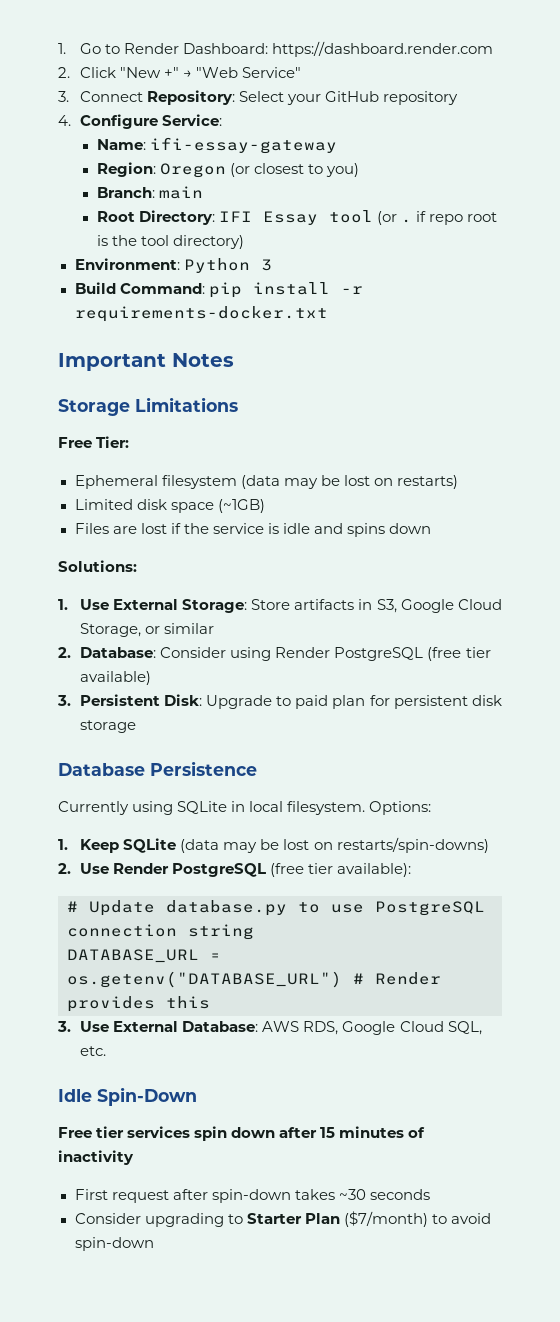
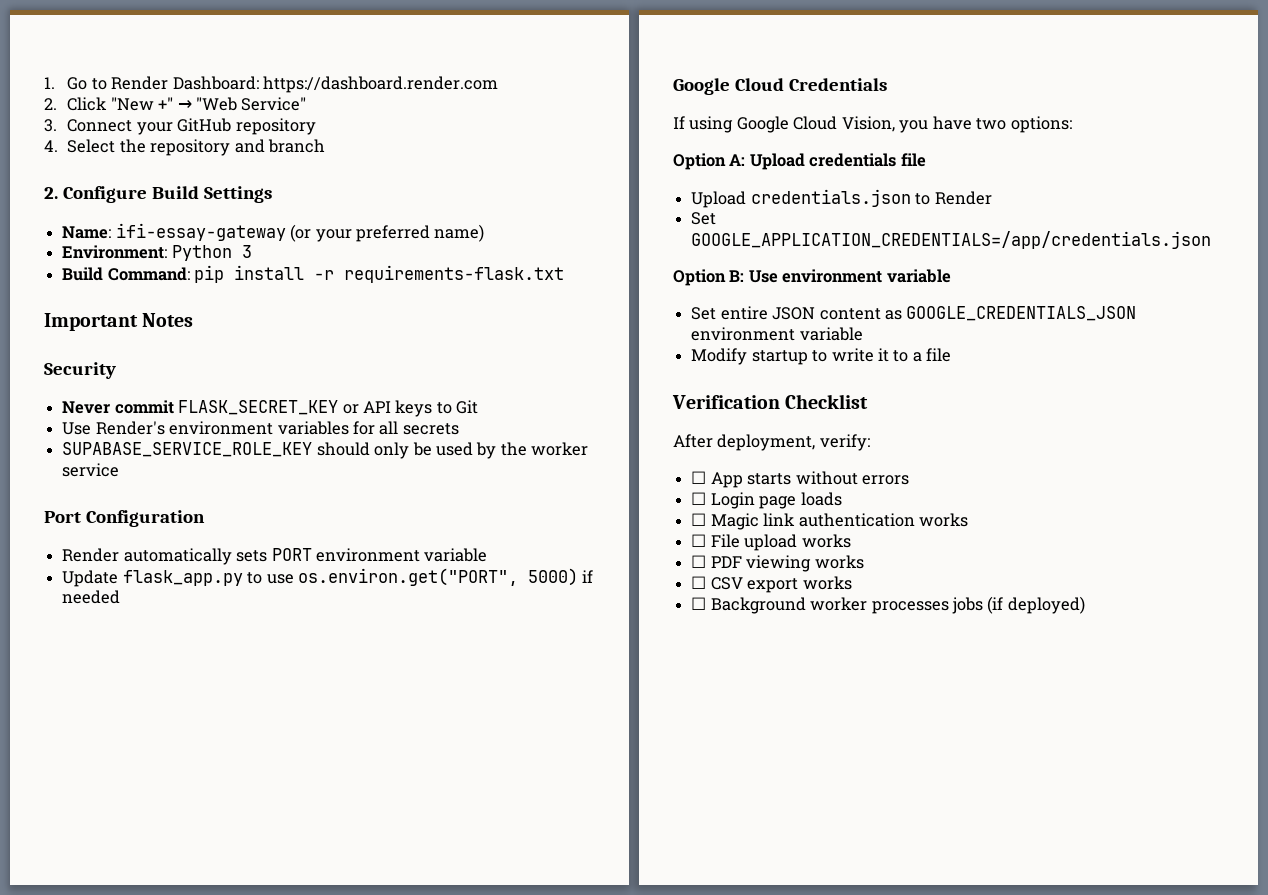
- 3. Connect Repository: Select your GitHub repository
+ 3. Connect your GitHub repository
- 4. Configure Service:
- Name: ifi-essay-gateway
- Region: Oregon (or closest to you)
- Branch: main
- Root Directory: IFI Essay tool (or . if repo root is the tool directory)
+ 4. Select the repository and branch
+ 2. Configure Build Settings
+ Name: ifi-essay-gateway (or your preferred name)
- Build Command: pip install -r requirements-docker.txt
+ Build Command: pip install -r requirements-flask.txt
- Storage Limitations
- Free Tier:
- Ephemeral filesystem (data may be lost on restarts)
- Limited disk space (~1GB)
- Files are lost if the service is idle and spins down
- Solutions:
- 1. Use External Storage: Store artifacts in S3, Google Cloud Storage, or similar
- 2. Database: Consider using Render PostgreSQL (free tier available)
- 3. Persistent Disk: Upgrade to paid plan for persistent disk storage
- Database Persistence
- Currently using SQLite in local filesystem. Options:
- 1. Keep SQLite (data may be lost on restarts/spin-downs)
- 2. Use Render PostgreSQL (free tier available):
- # Update database.py to use PostgreSQL connection string
- DATABASE_URL = os.getenv("DATABASE_URL") # Render provides this
- 3. Use External Database: AWS RDS, Google Cloud SQL, etc.
- Idle Spin-Down
- Free tier services spin down after 15 minutes of inactivity
- First request after spin-down takes ~30 seconds
- Consider upgrading to Starter Plan ($7/month) to avoid spin-down
+ Security
+ Never commit FLASK_SECRET_KEY or API keys to Git
+ Use Render's environment variables for all secrets
+ SUPABASE_SERVICE_ROLE_KEY should only be used by the worker service
+ Port Configuration
+ Render automatically sets PORT environment variable
+ Update flask_app.py to use os.environ.get("PORT", 5000) if needed
+ Google Cloud Credentials
+ If using Google Cloud Vision, you have two options:
+ Option A: Upload credentials file
+ Upload credentials.json to Render
+ Set GOOGLE_APPLICATION_CREDENTIALS=/app/credentials.json
+ Option B: Use environment variable
+ Set entire JSON content as GOOGLE_CREDENTIALS_JSON environment variable
+ Modify startup to write it to a file
+ Verification Checklist
+ After deployment, verify:
+ ☐ App starts without errors
+ ☐ Login page loads
+ ☐ Magic link authentication works
+ ☐ File upload works
+ ☐ PDF viewing works
+ ☐ CSV export works
+ ☐ Background worker processes jobs (if deployed)

